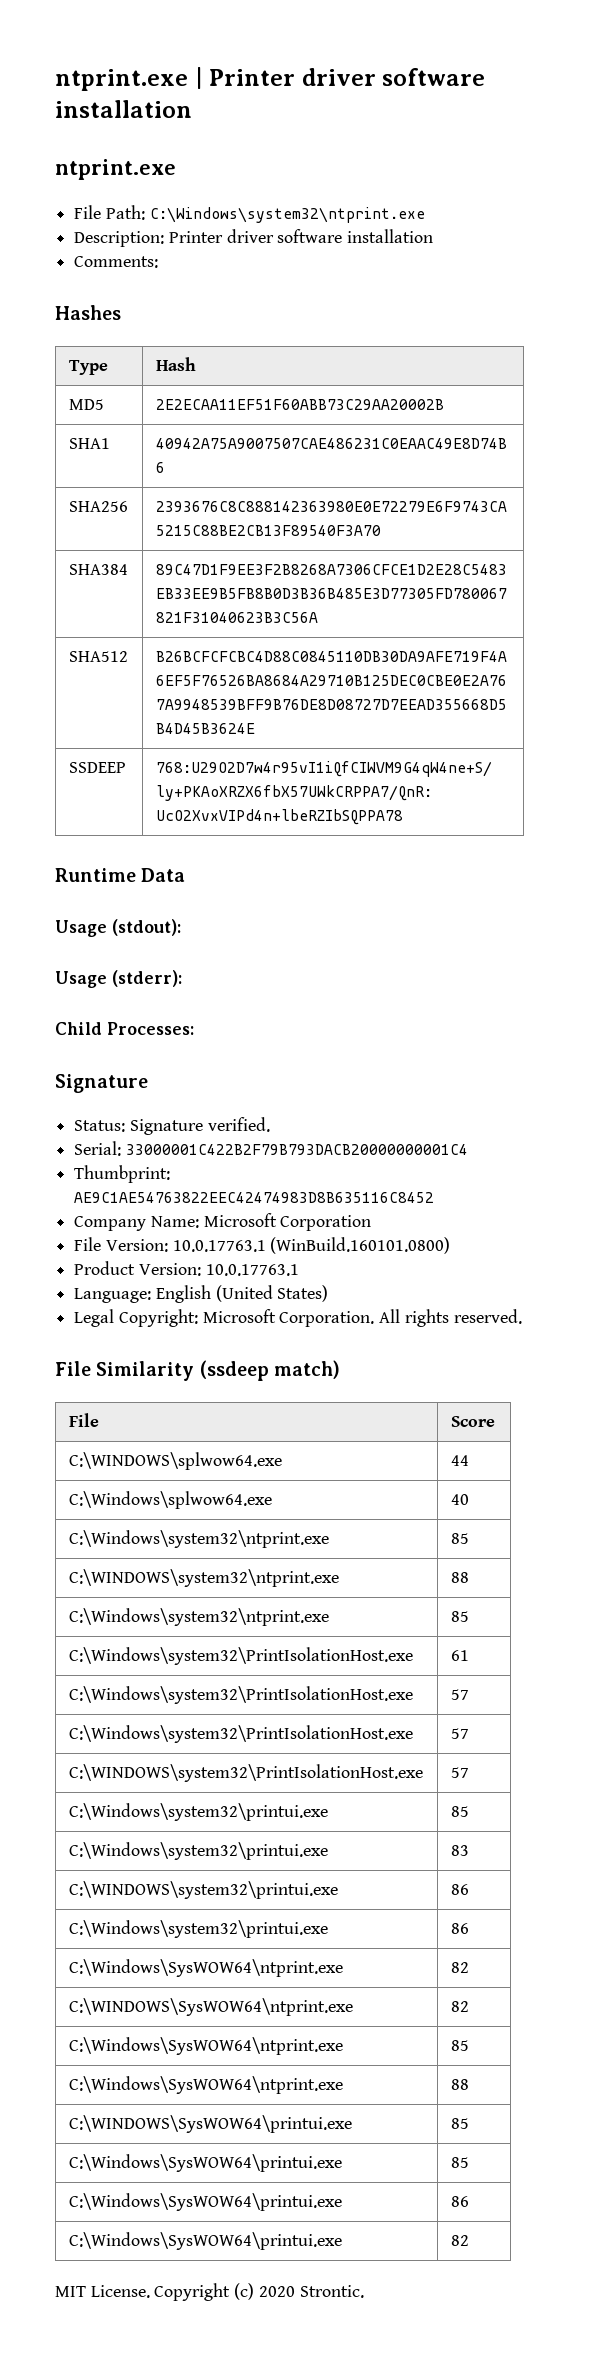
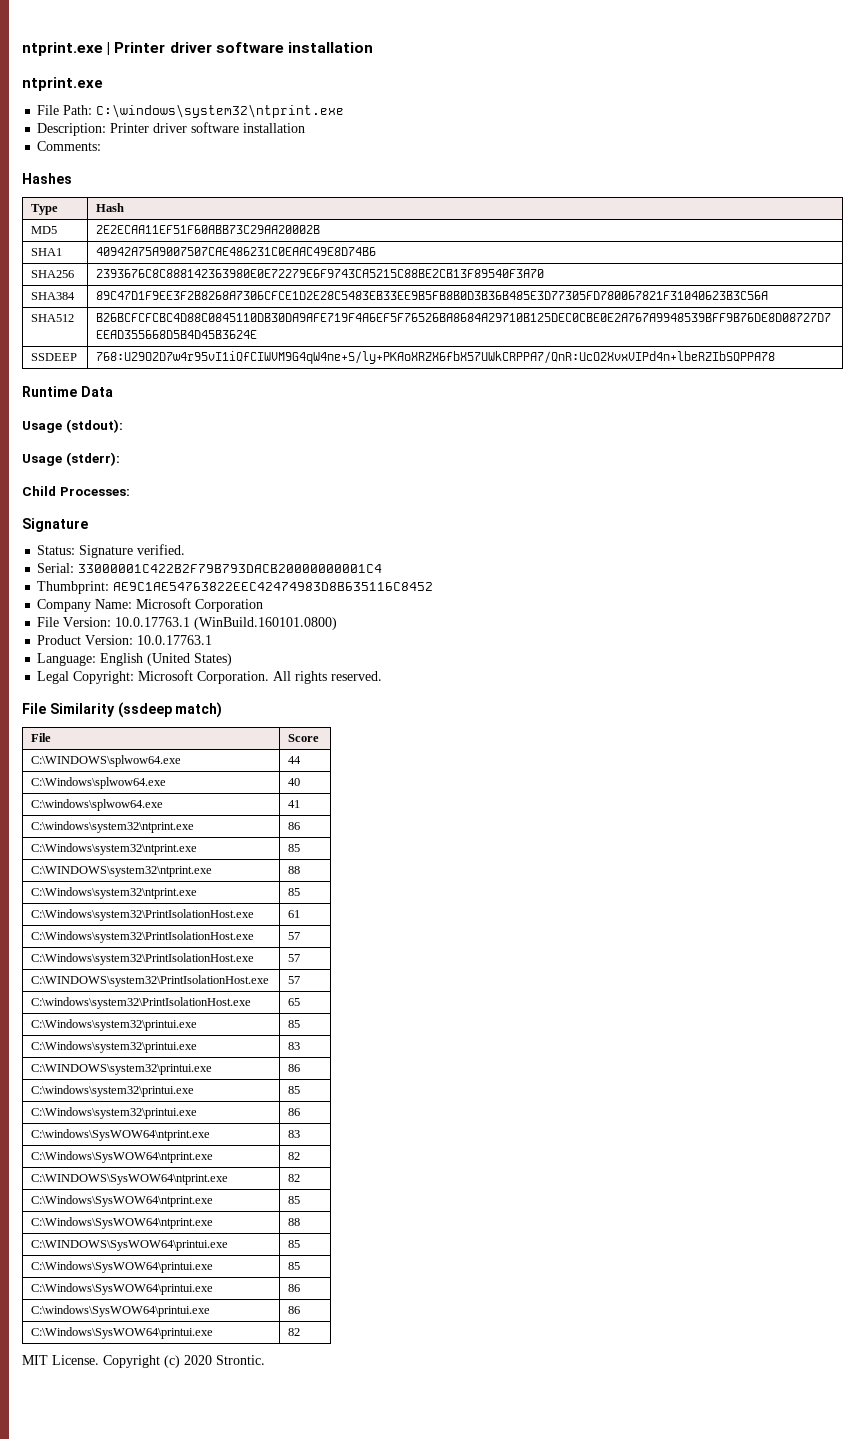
- File Path: C:\Windows\system32\ntprint.exe
+ File Path: C:\windows\system32\ntprint.exe
+ C:\windows\splwow64.exe | 41
+ C:\windows\system32\ntprint.exe | 86
+ C:\windows\system32\PrintIsolationHost.exe | 65
+ C:\windows\system32\printui.exe | 85
+ C:\windows\SysWOW64\ntprint.exe | 83
+ C:\windows\SysWOW64\printui.exe | 86

